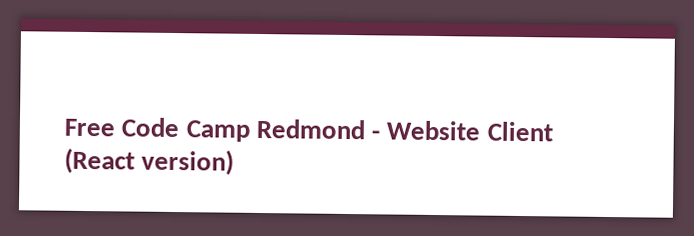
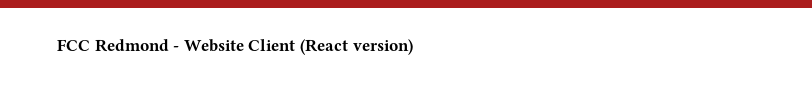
- Free Code Camp Redmond - Website Client (React version)
+ FCC Redmond - Website Client (React version)

